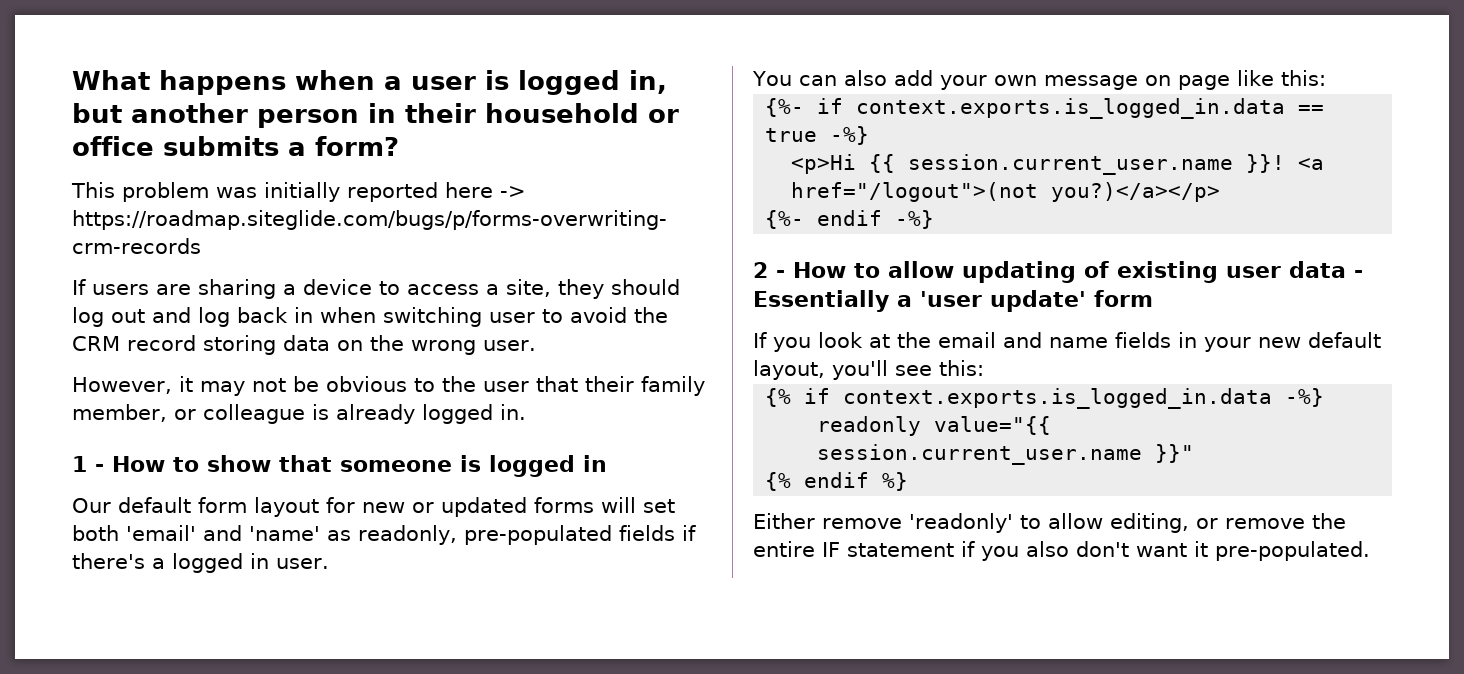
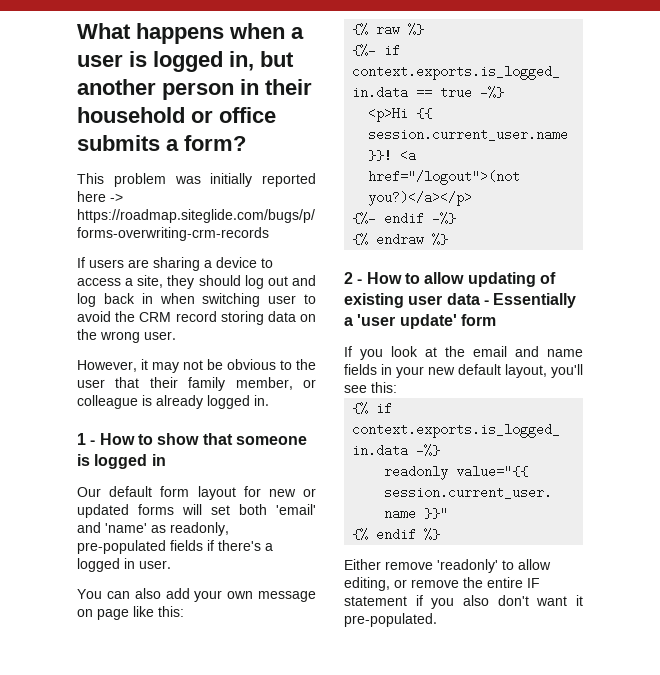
+ {% raw %}
+ {% endraw %}

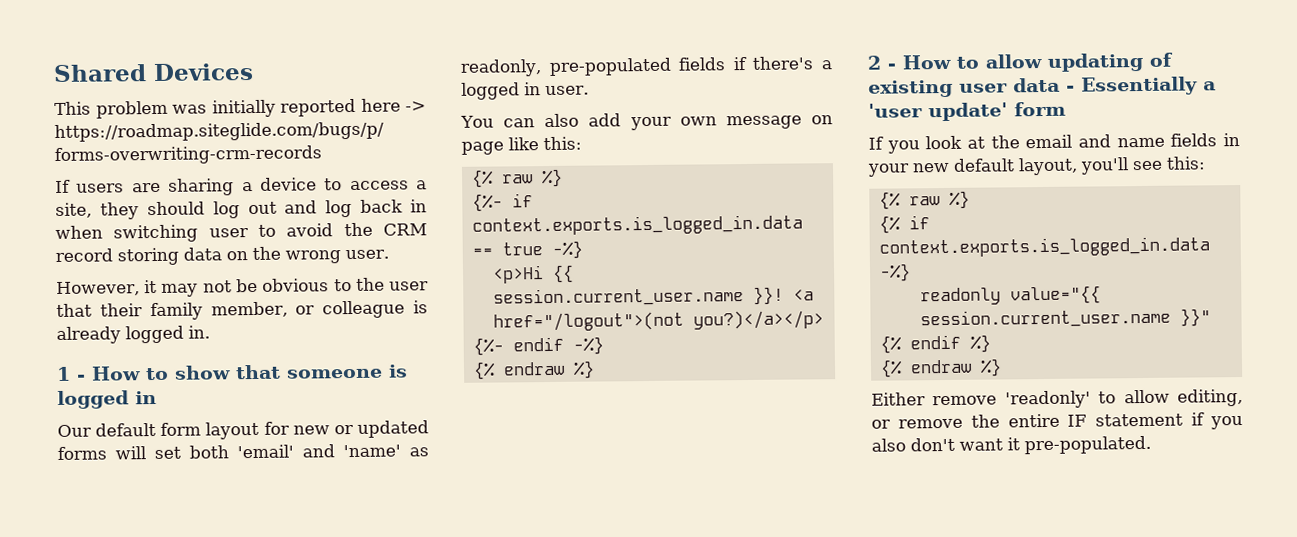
- What happens when a user is logged in, but another person in their household or office submits a form?
+ Shared Devices
  If you look at the email and name fields in your new default layout, you'll see this:
+ {% raw %}
  {% endif %}
+ {% endraw %}

